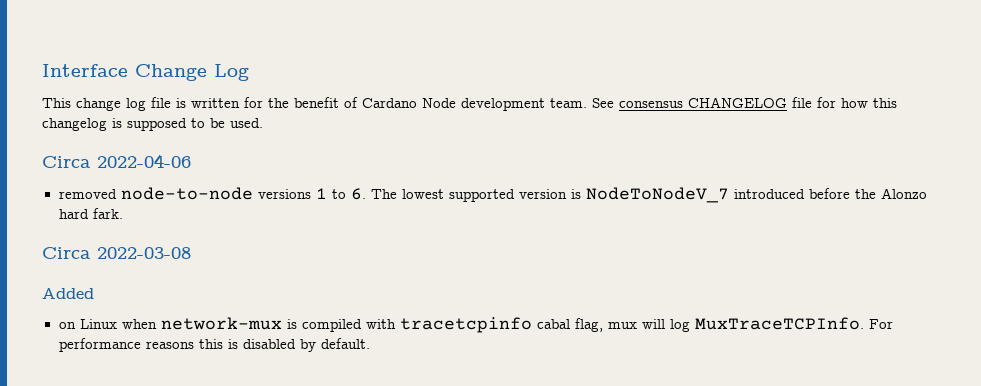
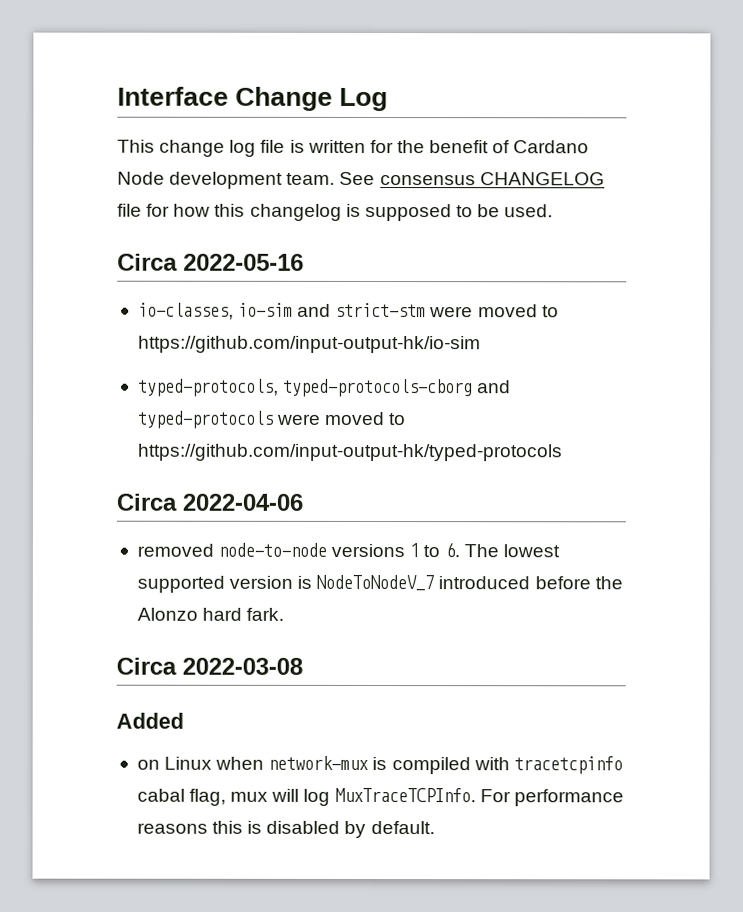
+ Circa 2022-05-16
+ io-classes, io-sim and strict-stm were moved to https://github.com/input-output-hk/io-sim
+ typed-protocols, typed-protocols-cborg and typed-protocols were moved to https://github.com/input-output-hk/typed-protocols

